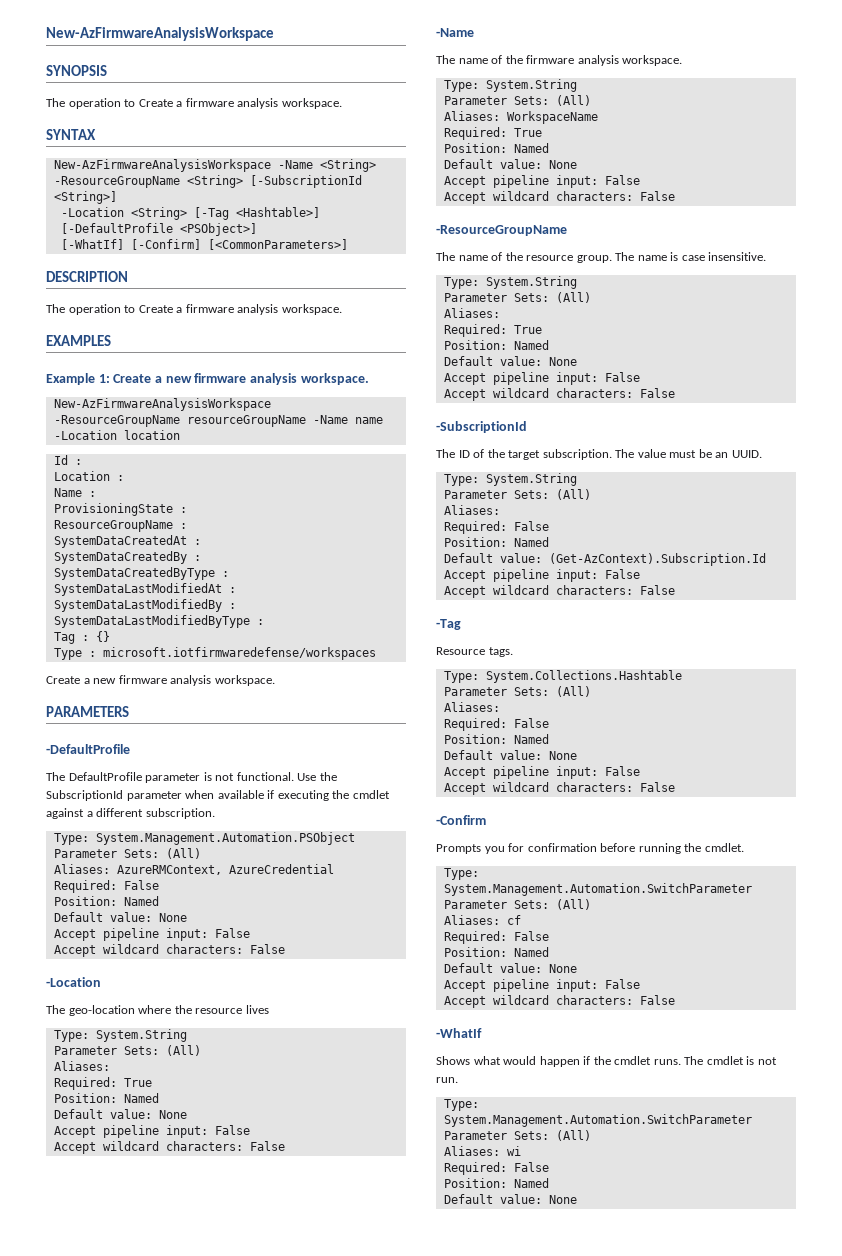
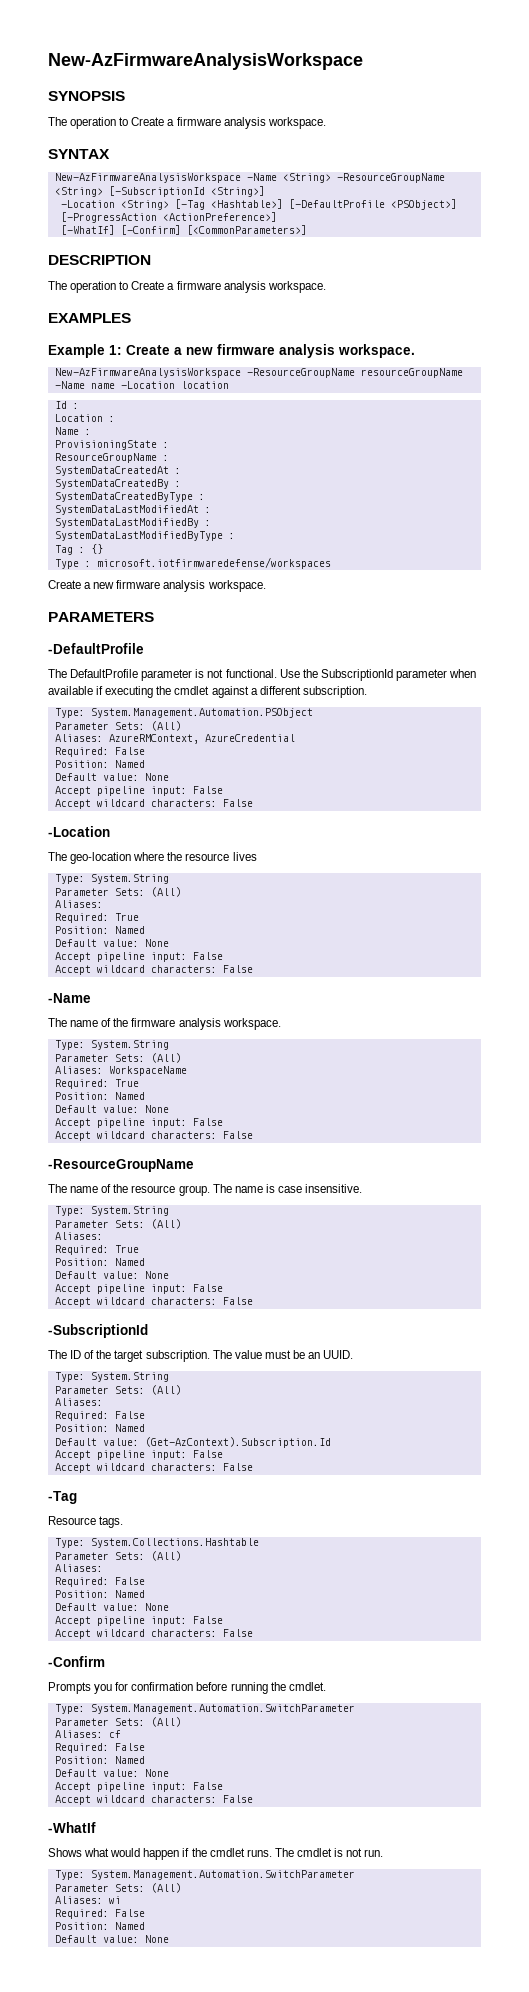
- -Location <String> [-Tag <Hashtable>] [-DefaultProfile <PSObject>]
+ -Location <String> [-Tag <Hashtable>] [-DefaultProfile <PSObject>] [-ProgressAction <ActionPreference>]

